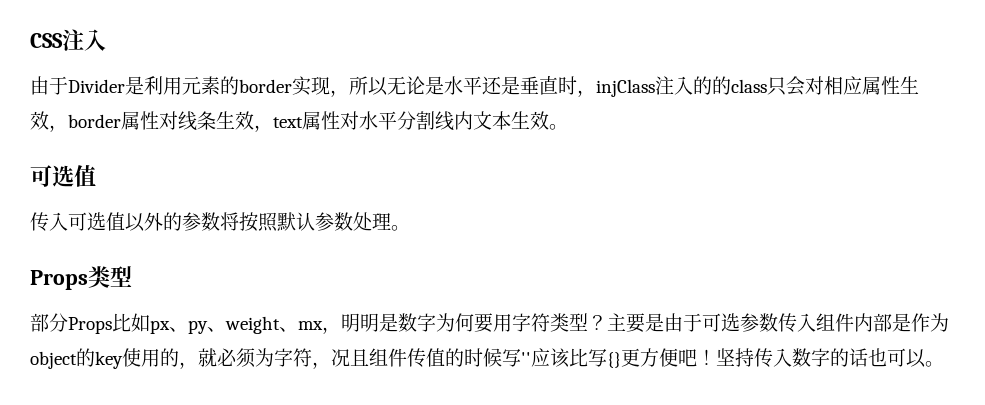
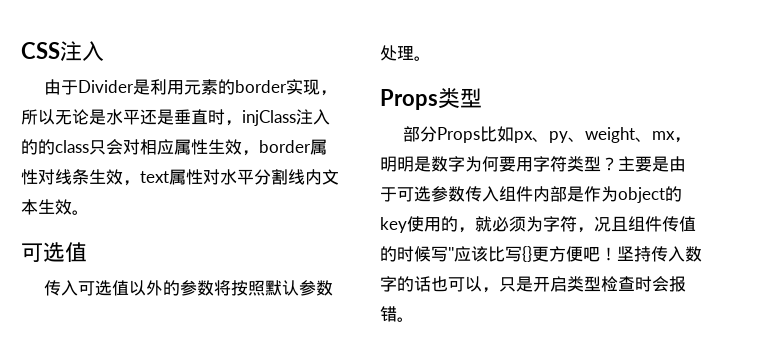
- 坚持传入数字的话也可以。
+ 坚持传入数字的话也可以，只是开启类型检查时会报错。

